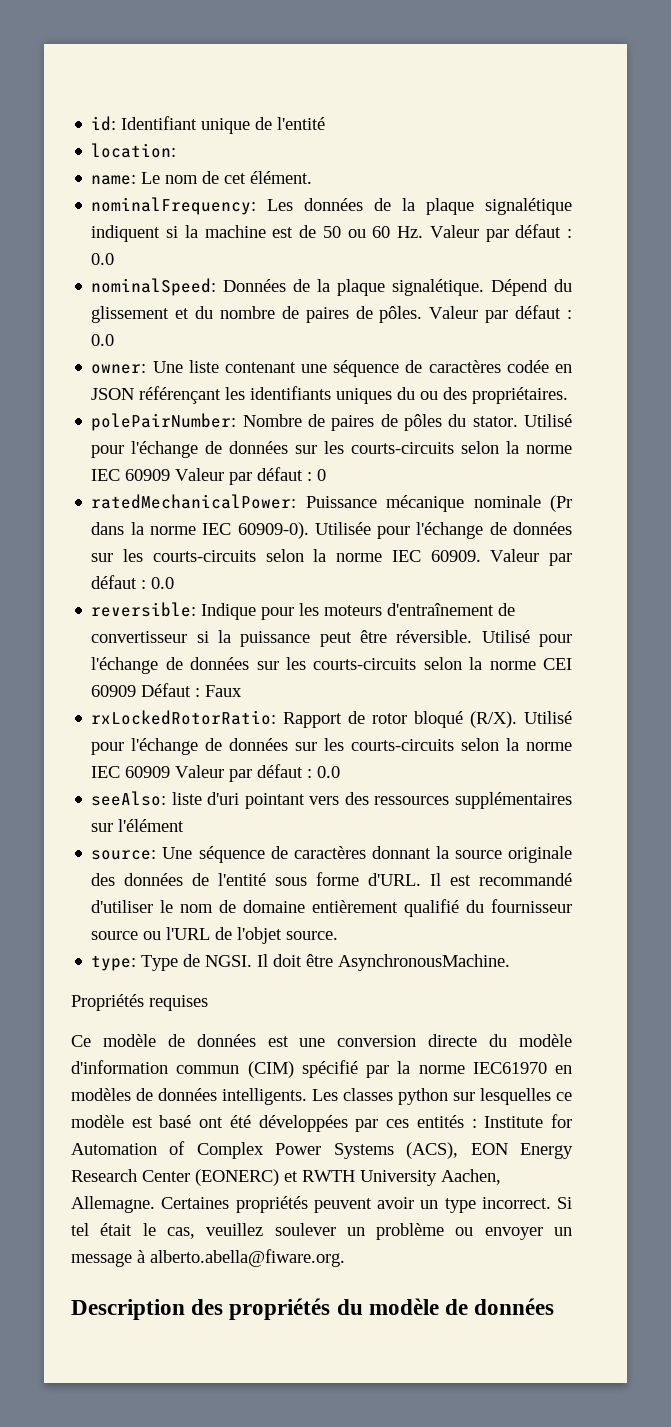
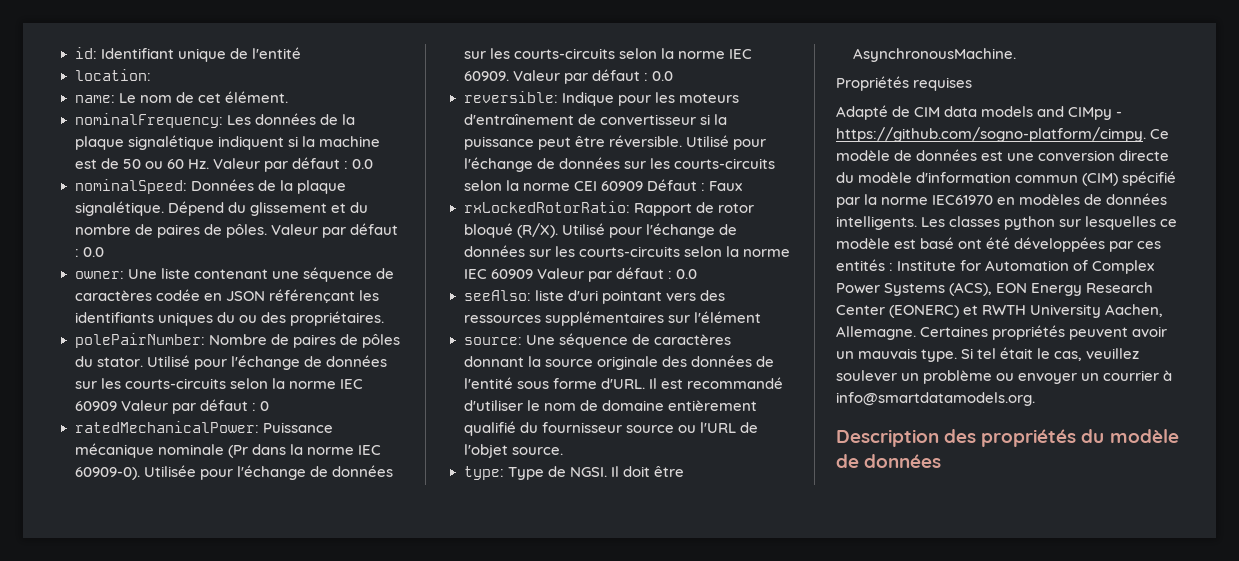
- Ce modèle de données est une conversion directe du modèle d'information commun (CIM) spécifié par la norme IEC61970 en modèles de données intelligents.
+ Adapté de CIM data models and CIMpy - https://github.com/sogno-platform/cimpy. Ce modèle de données est une conversion directe du modèle d'information commun (CIM) spécifié par la norme IEC61970 en modèles de données intelligents.
- Certaines propriétés peuvent avoir un type incorrect.
+ Certaines propriétés peuvent avoir un mauvais type.
- Si tel était le cas, veuillez soulever un problème ou envoyer un message à alberto.abella@fiware.org.
+ Si tel était le cas, veuillez soulever un problème ou envoyer un courrier à info@smartdatamodels.org.

